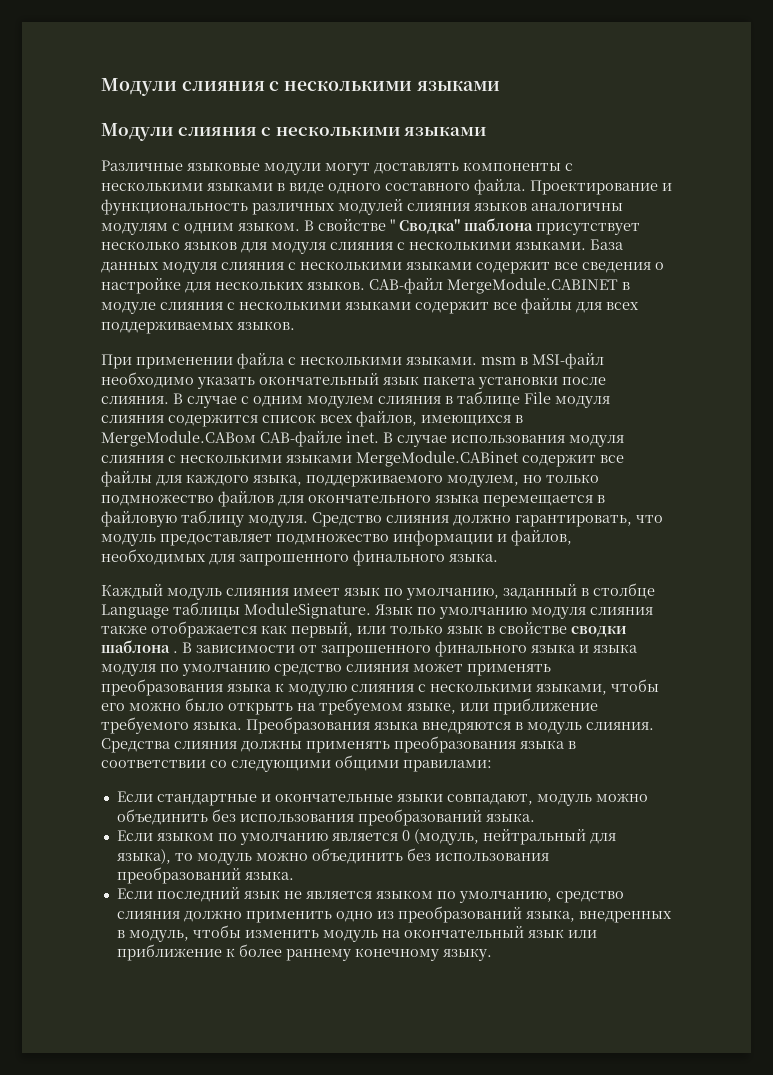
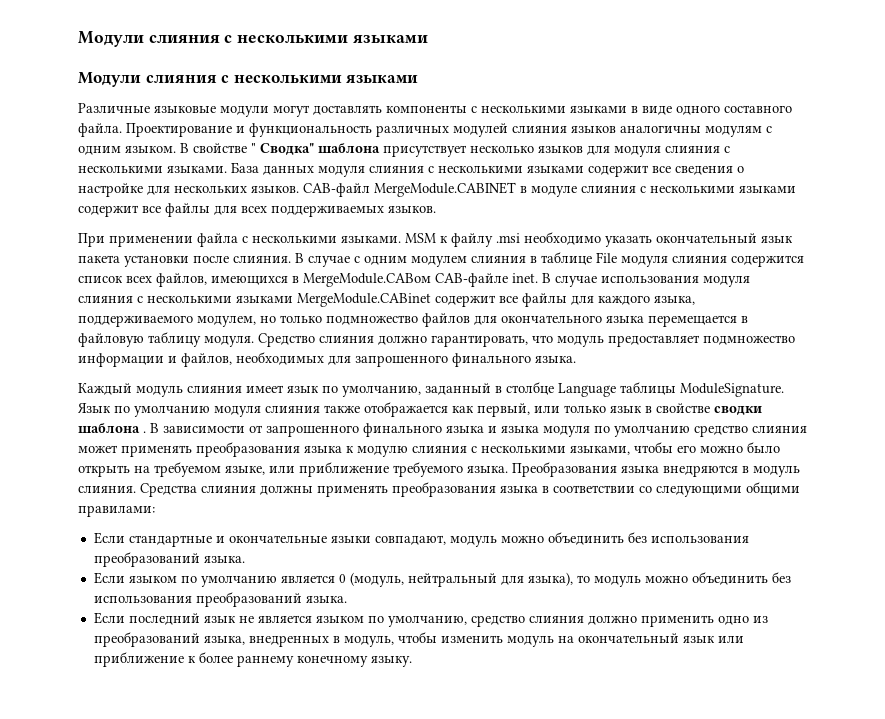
- При применении файла с несколькими языками. msm в MSI-файл необходимо указать окончательный язык пакета установки после слияния.
+ При применении файла с несколькими языками. MSM к файлу .msi необходимо указать окончательный язык пакета установки после слияния.

